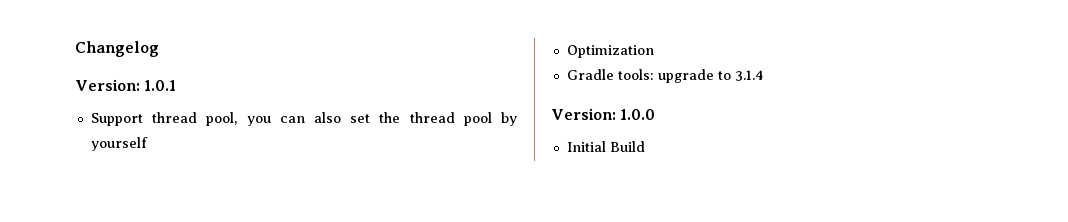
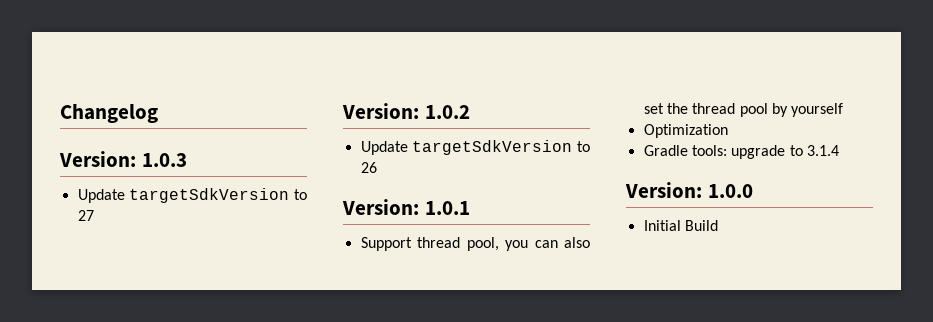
+ Version: 1.0.3
+ Update targetSdkVersion to 27
+ Version: 1.0.2
+ Update targetSdkVersion to 26

